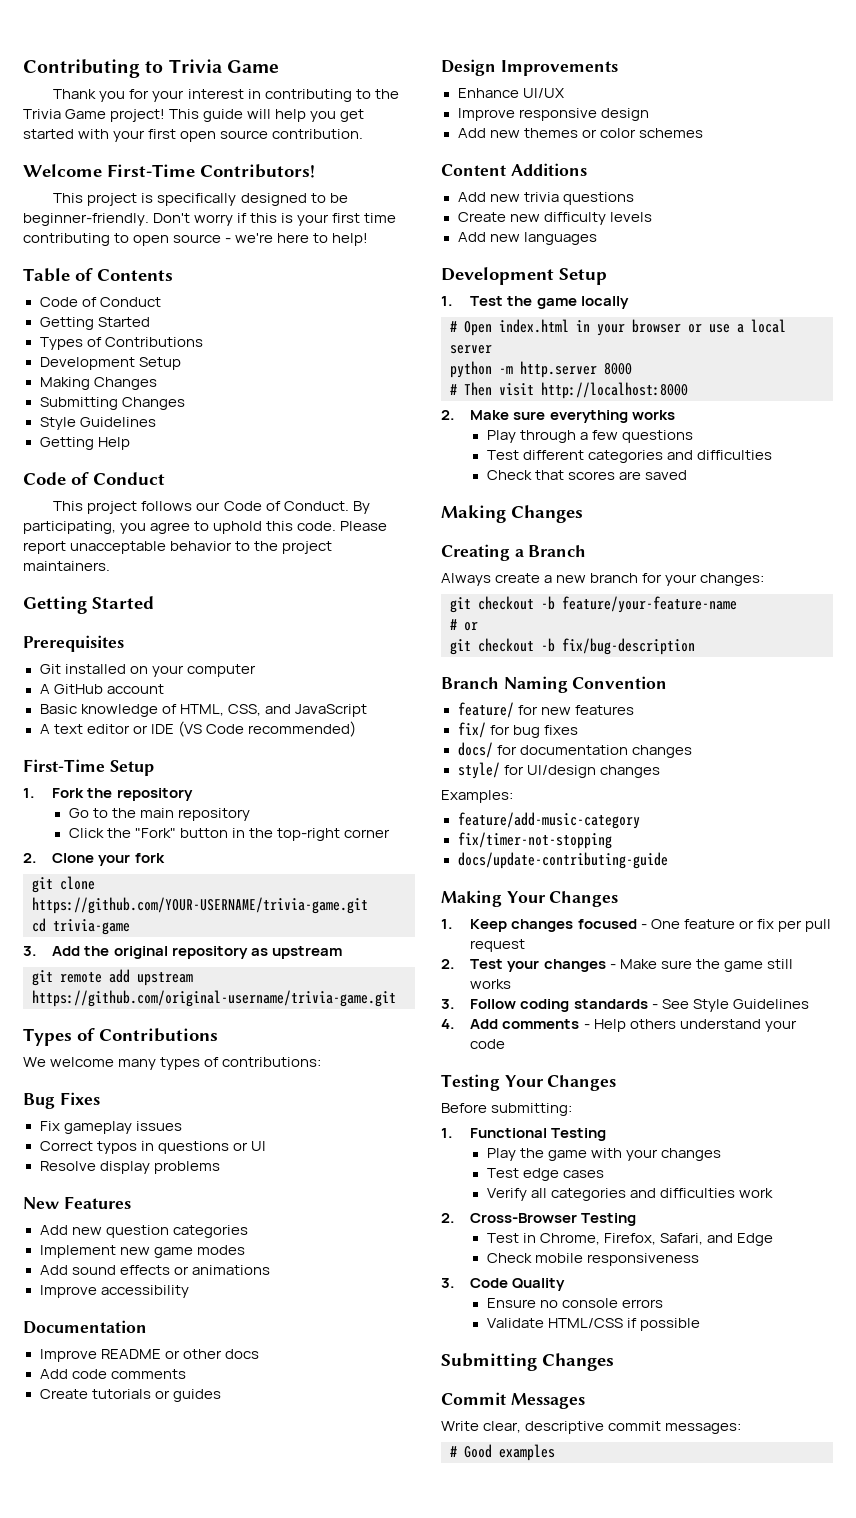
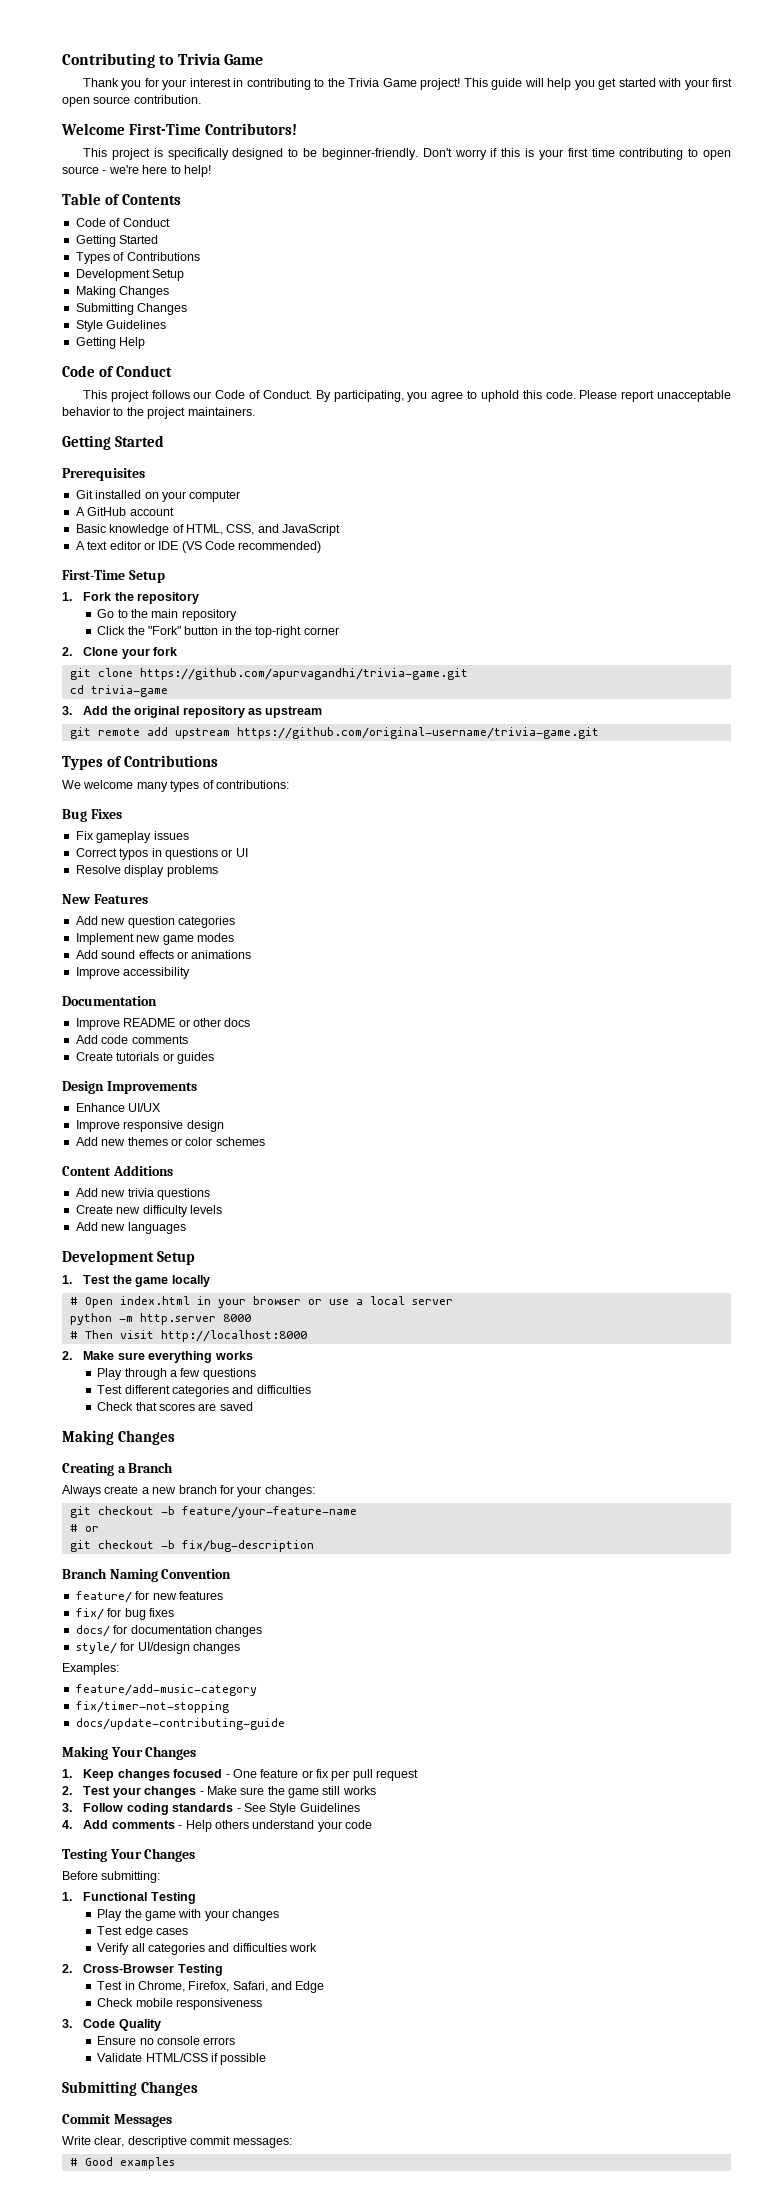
- git clone https://github.com/YOUR-USERNAME/trivia-game.git
+ git clone https://github.com/apurvagandhi/trivia-game.git

